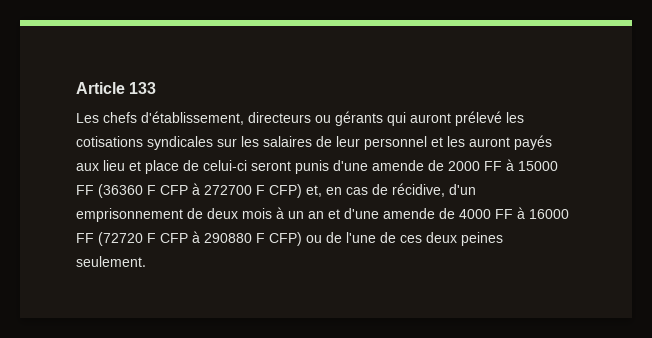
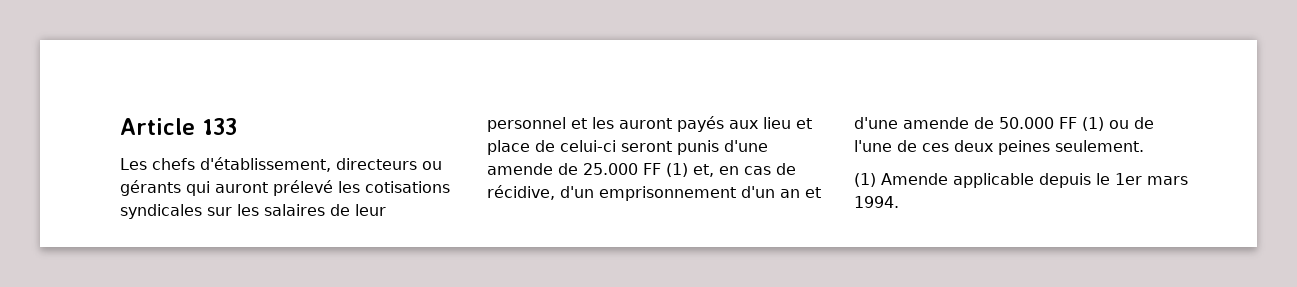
- Les chefs d'établissement, directeurs ou gérants qui auront prélevé les cotisations syndicales sur les salaires de leur personnel et les auront payés aux lieu et place de celui-ci seront punis d'une amende de 2000 FF à 15000 FF (36360 F CFP à 272700 F CFP) et, en cas de récidive, d'un emprisonnement de deux mois à un an et d'une amende de 4000 FF à 16000 FF (72720 F CFP à 290880 F CFP) ou de l'une de ces deux peines seulement.
+ Les chefs d'établissement, directeurs ou gérants qui auront prélevé les cotisations syndicales sur les salaires de leur personnel et les auront payés aux lieu et place de celui-ci seront punis d'une amende de 25.000 FF (1) et, en cas de récidive, d'un emprisonnement d'un an et d'une amende de 50.000 FF (1) ou de l'une de ces deux peines seulement.
+ (1) Amende applicable depuis le 1er mars 1994.

